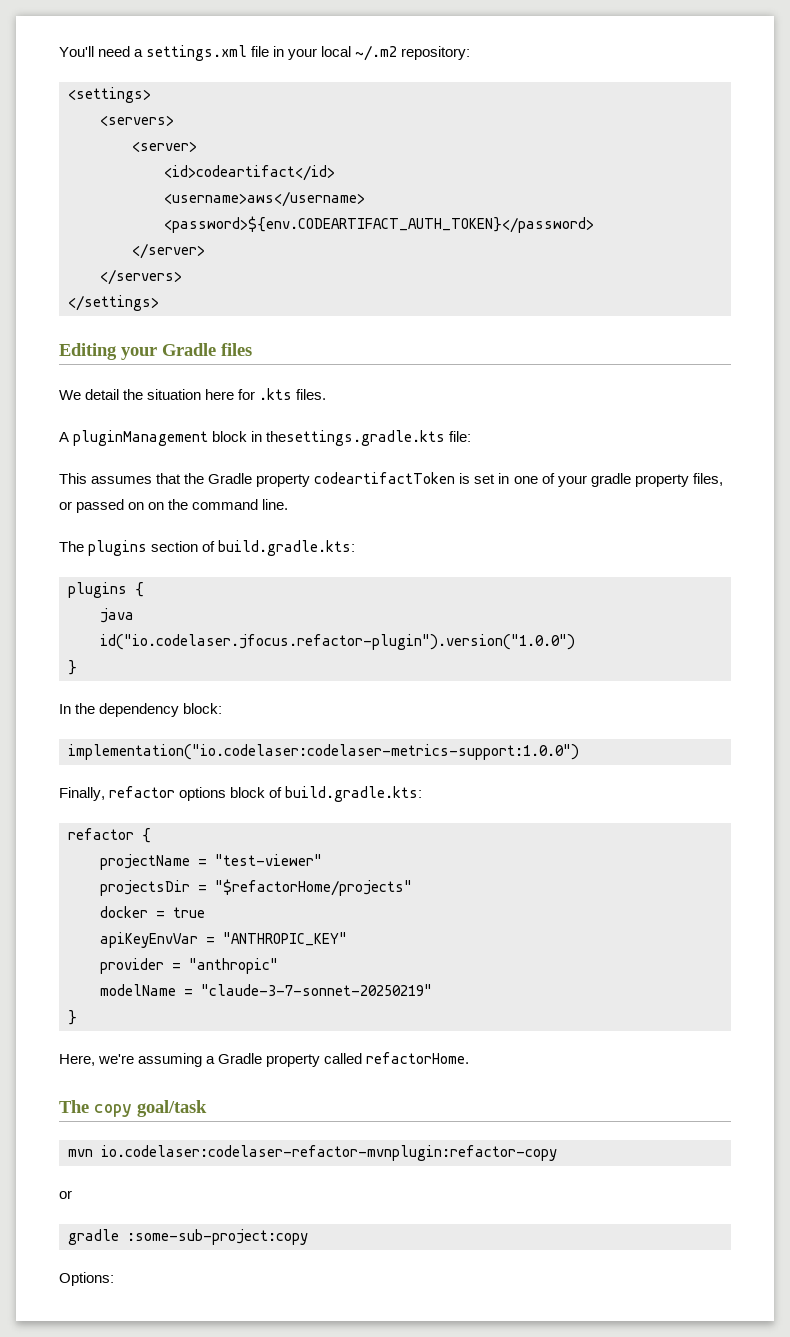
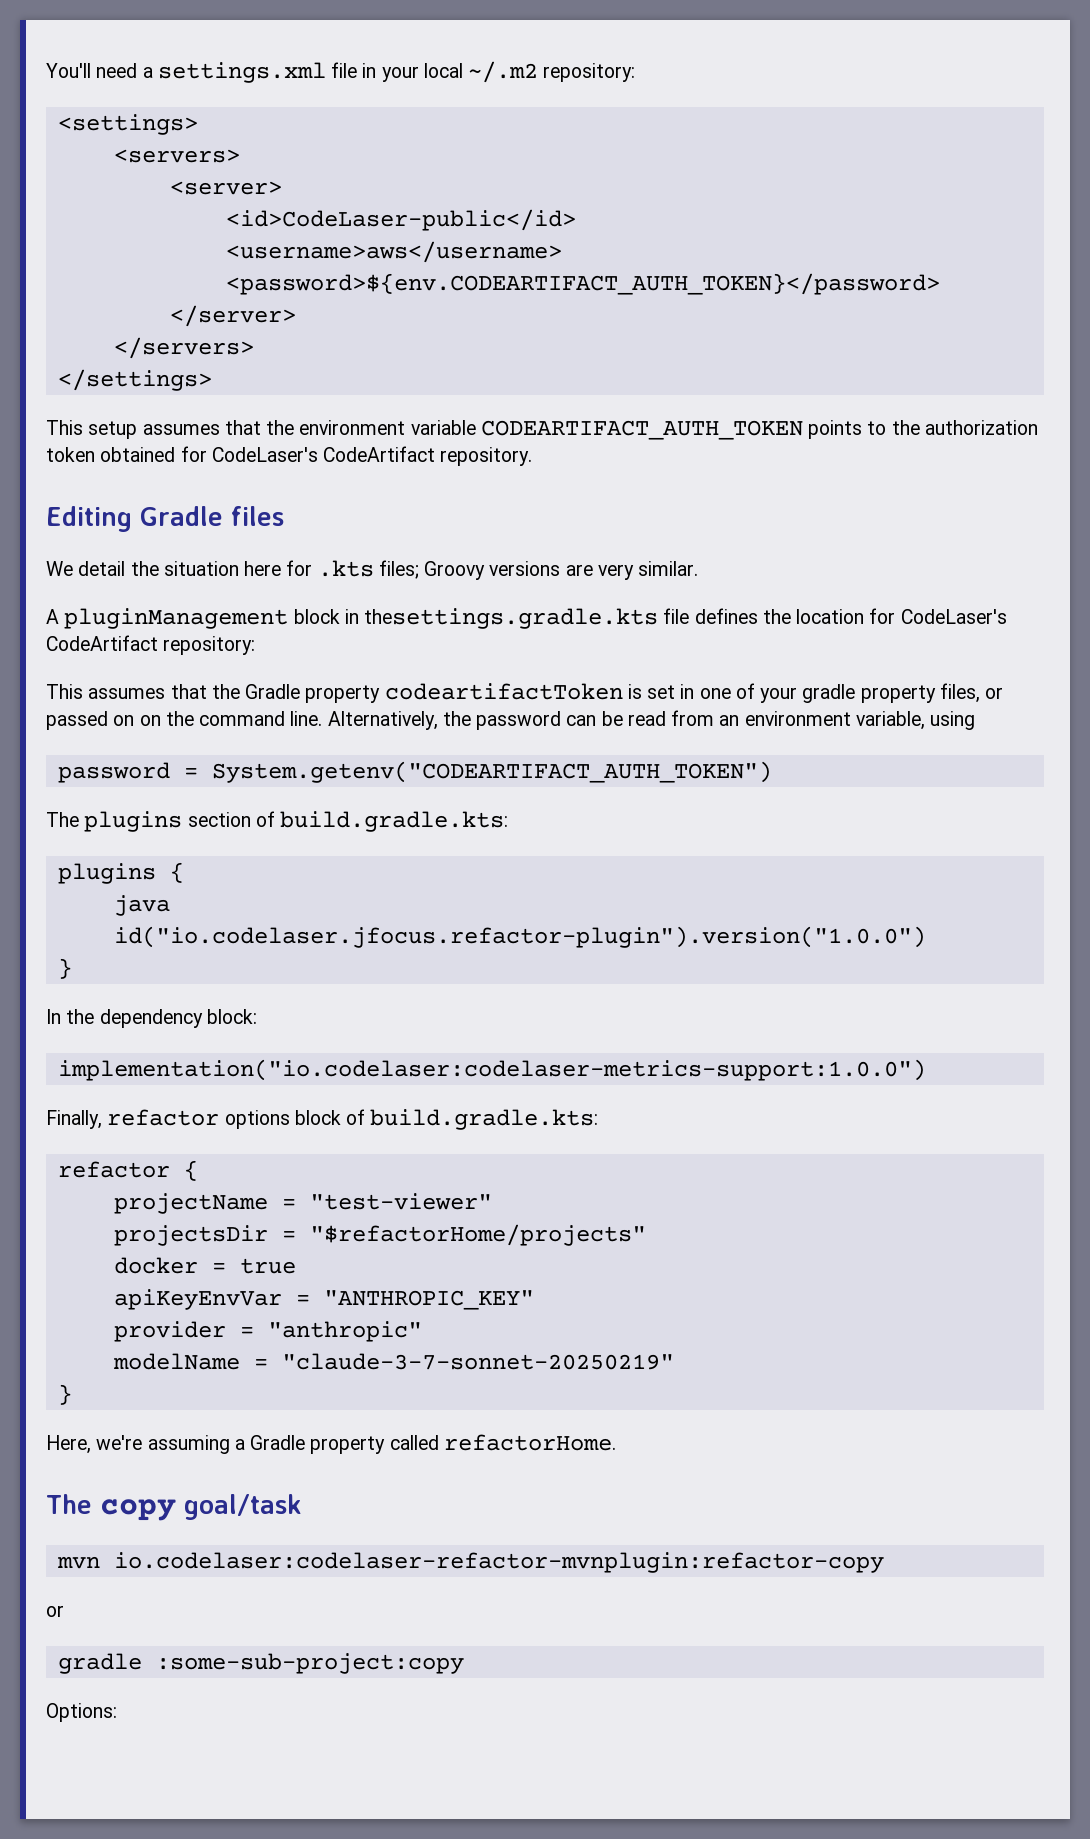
- <id>codeartifact</id>
+ <id>CodeLaser-public</id>
+ This setup assumes that the environment variable CODEARTIFACT_AUTH_TOKEN points to the authorization token obtained for CodeLaser's CodeArtifact repository.
- Editing your Gradle files
+ Editing Gradle files
- We detail the situation here for .kts files.
+ We detail the situation here for .kts files; Groovy versions are very similar.
- A pluginManagement block in thesettings.gradle.kts file:
+ A pluginManagement block in thesettings.gradle.kts file defines the location for CodeLaser's CodeArtifact repository:
+ Alternatively, the password can be read from an environment variable, using
+ password = System.getenv("CODEARTIFACT_AUTH_TOKEN")

